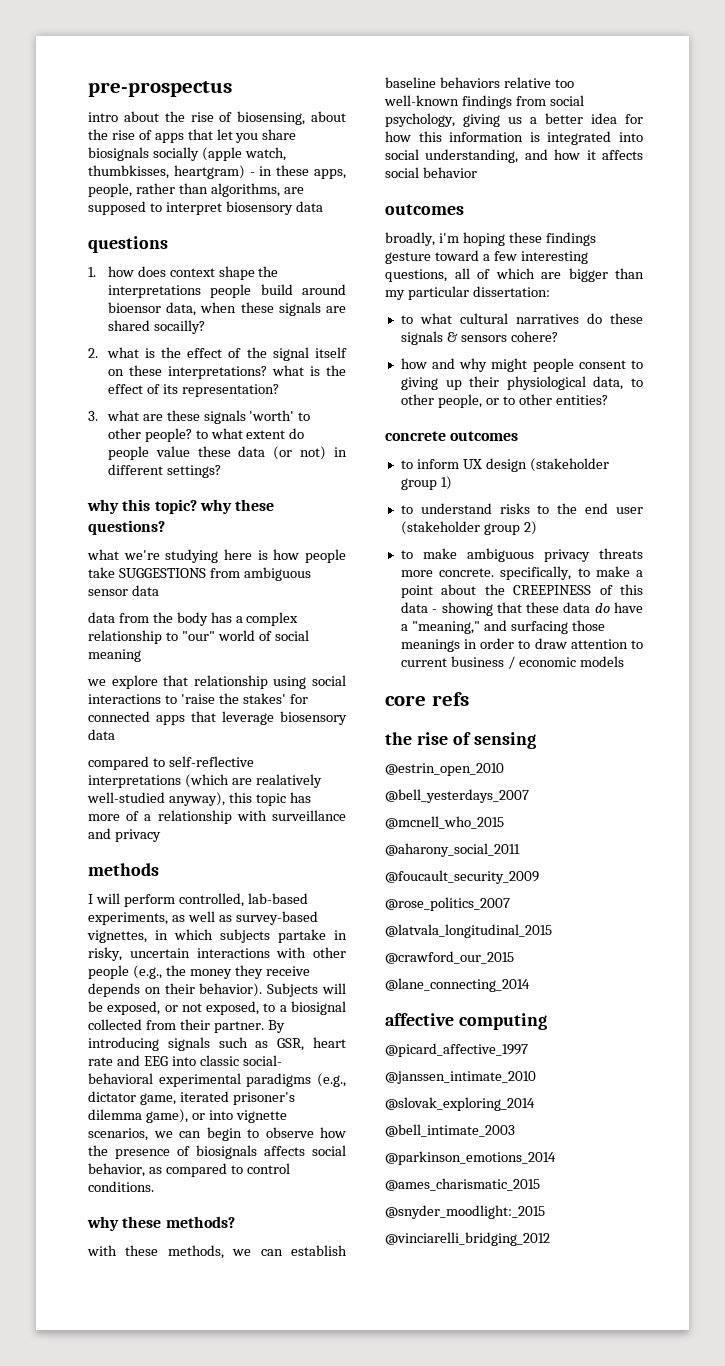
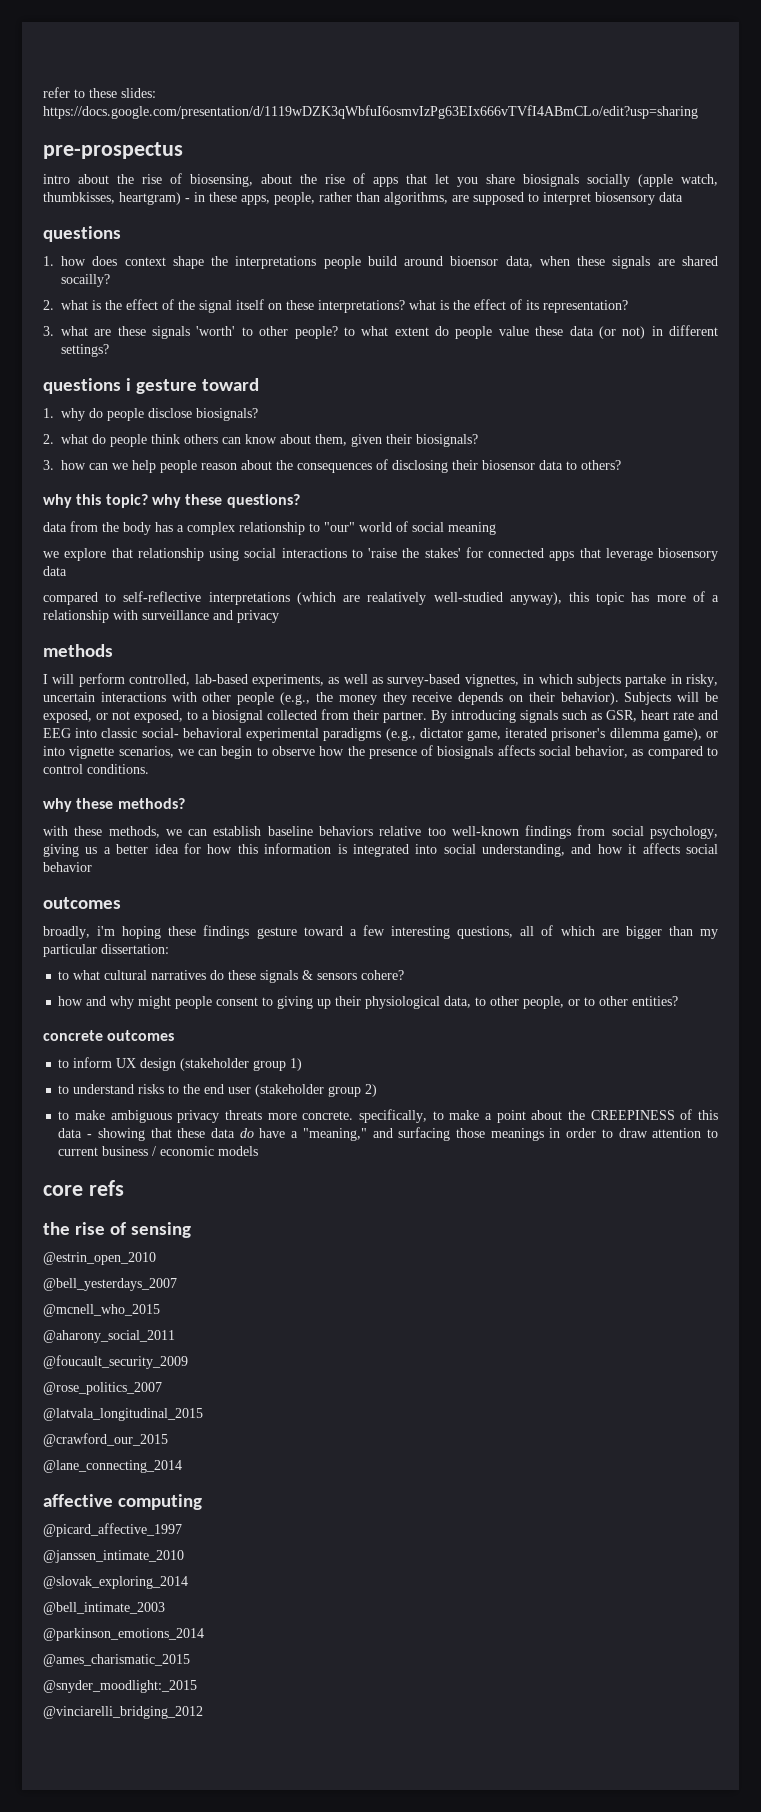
+ refer to these slides: https://docs.google.com/presentation/d/1119wDZK3qWbfuI6osmvIzPg63EIx666vTVfI4ABmCLo/edit?usp=sharing
+ questions i gesture toward
+ 1. why do people disclose biosignals?
+ 2. what do people think others can know about them, given their biosignals?
+ 3. how can we help people reason about the consequences of disclosing their biosensor data to others?
- what we're studying here is how people take SUGGESTIONS from ambiguous sensor data

